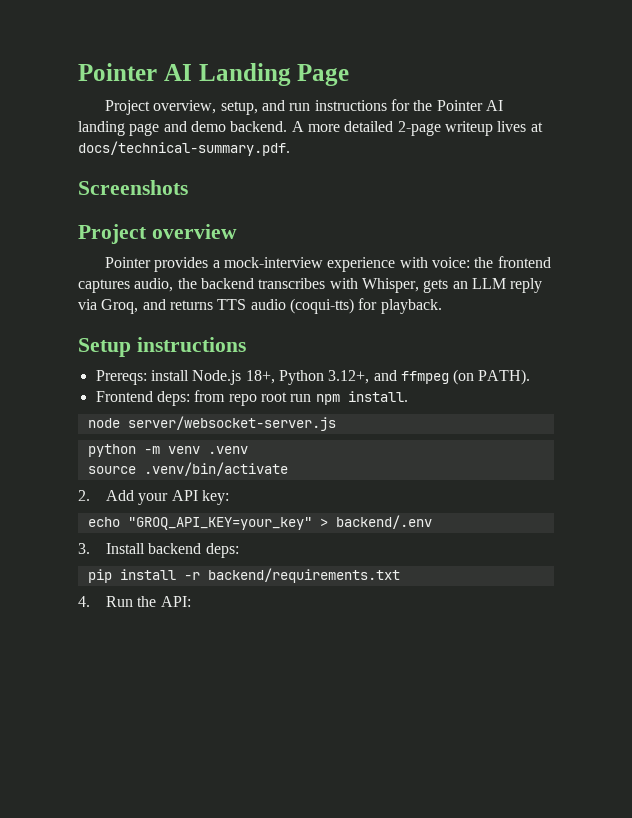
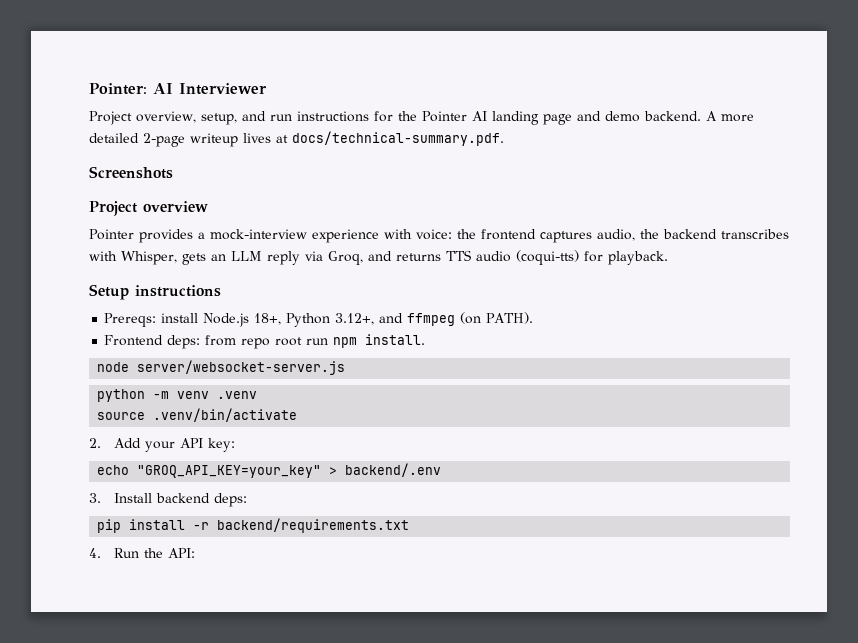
- Pointer AI Landing Page
+ Pointer: AI Interviewer

